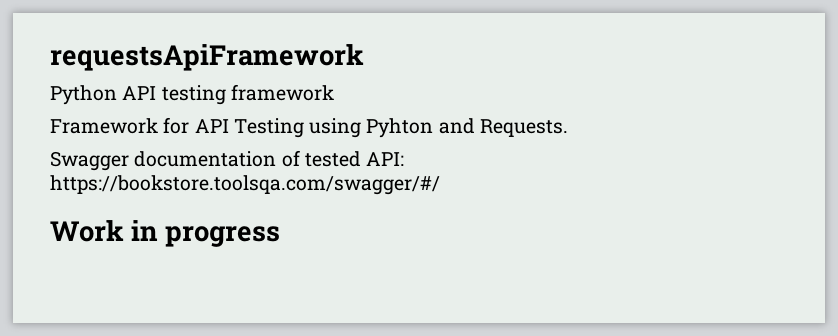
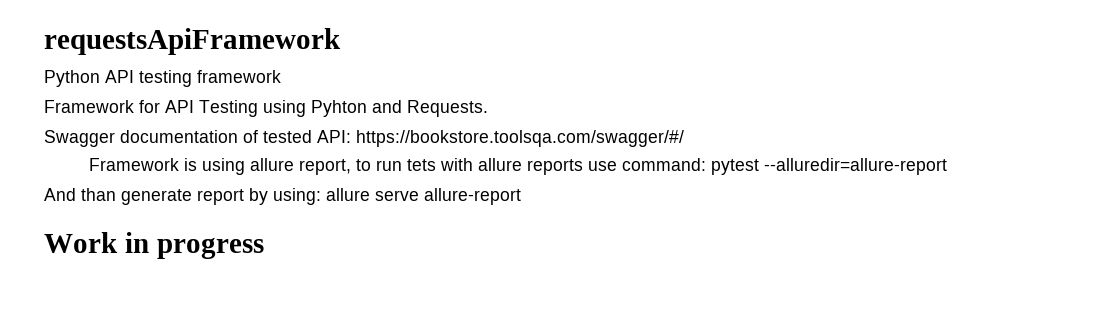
+ Framework is using allure report, to run tets with allure reports use command: pytest --alluredir=allure-report
+ And than generate report by using: allure serve allure-report

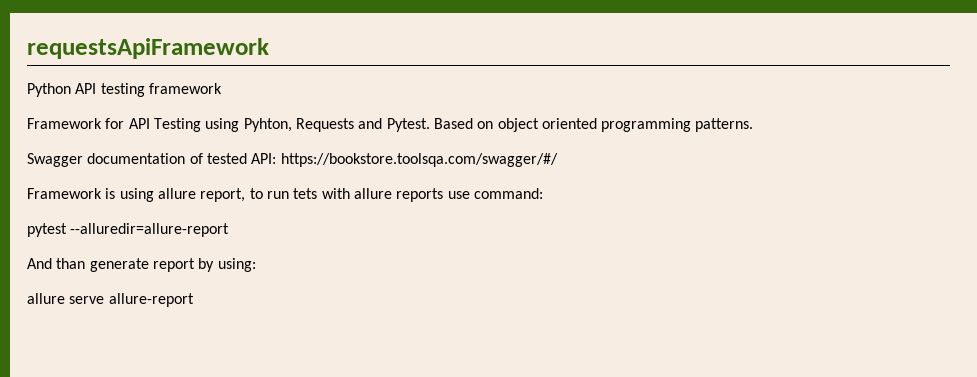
- Framework for API Testing using Pyhton and Requests.
+ Framework for API Testing using Pyhton, Requests and Pytest. Based on object oriented programming patterns.
- Framework is using allure report, to run tets with allure reports use command: pytest --alluredir=allure-report
+ Framework is using allure report, to run tets with allure reports use command:
+ pytest --alluredir=allure-report
- And than generate report by using: allure serve allure-report
+ And than generate report by using:
+ allure serve allure-report
- Work in progress

